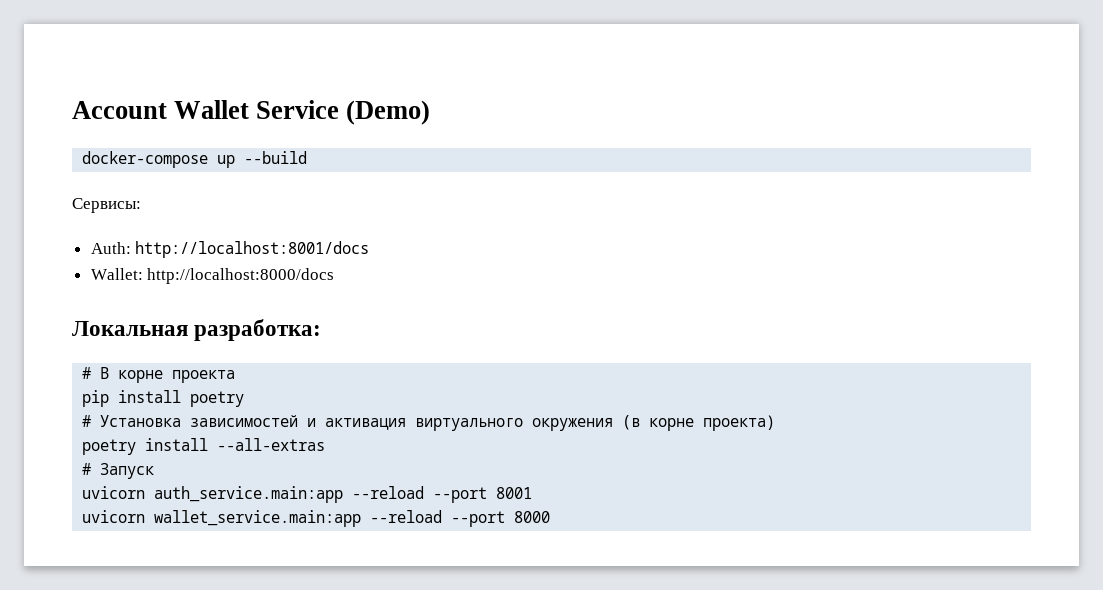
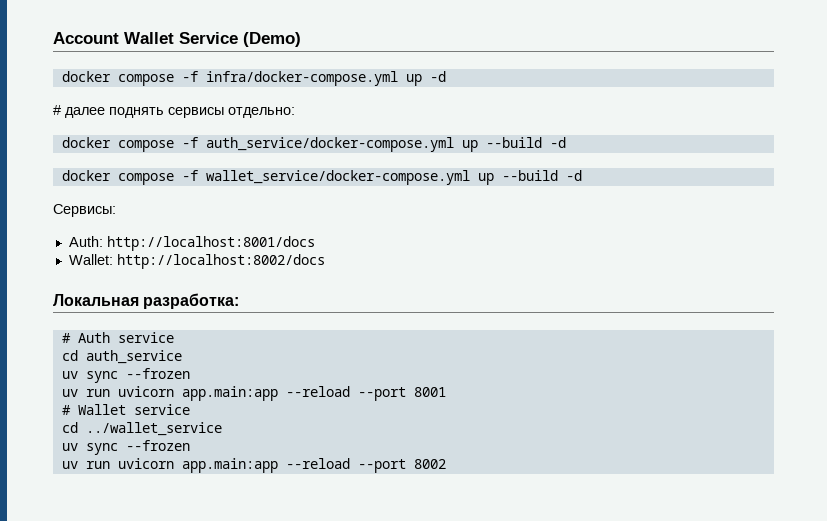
- docker-compose up --build
+ docker compose -f infra/docker-compose.yml up -d
+ # далее поднять сервисы отдельно:
+ docker compose -f auth_service/docker-compose.yml up --build -d
+ docker compose -f wallet_service/docker-compose.yml up --build -d
- Wallet: http://localhost:8000/docs
+ Wallet: http://localhost:8002/docs
- # В корне проекта
- pip install poetry
- # Установка зависимостей и активация виртуального окружения (в корне проекта)
- poetry install --all-extras
- # Запуск
- uvicorn auth_service.main:app --reload --port 8001
- uvicorn wallet_service.main:app --reload --port 8000
+ # Auth service
+ cd auth_service
+ uv sync --frozen
+ uv run uvicorn app.main:app --reload --port 8001
+ # Wallet service
+ cd ../wallet_service
+ uv sync --frozen
+ uv run uvicorn app.main:app --reload --port 8002

